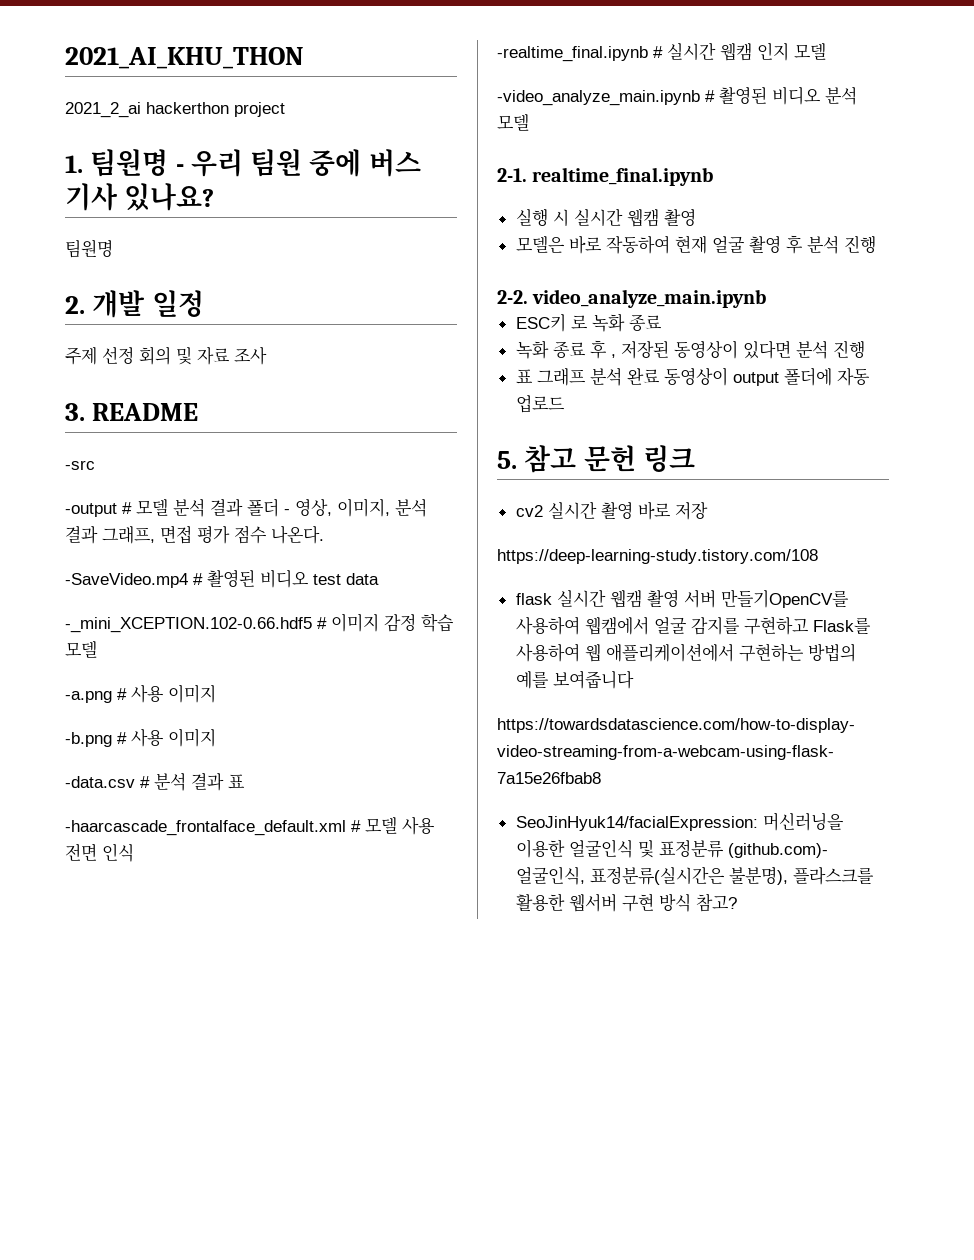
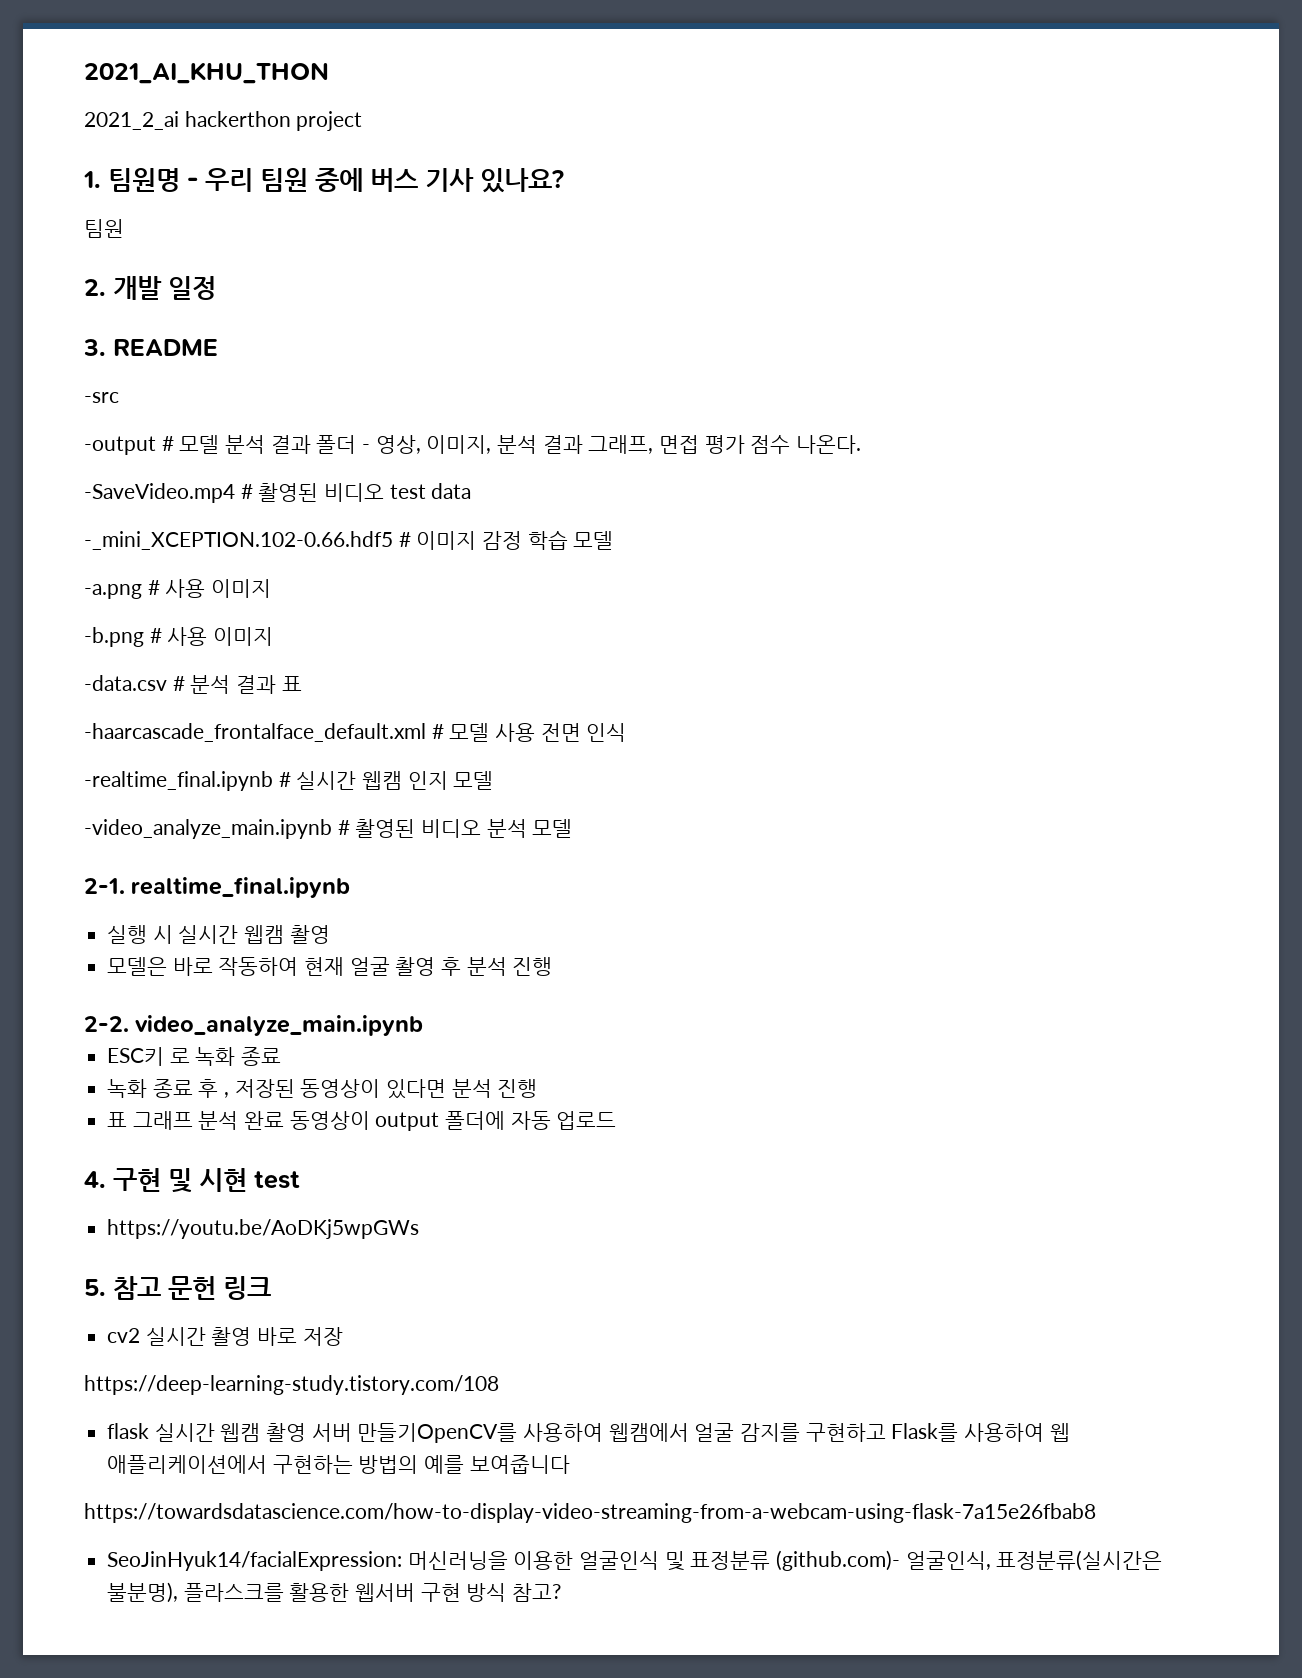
  1. 팀원명 - 우리 팀원 중에 버스 기사 있나요?
- 팀원명
+ 팀원
- 주제 선정 회의 및 자료 조사
+ 4. 구현 및 시현 test
+ https://youtu.be/AoDKj5wpGWs

